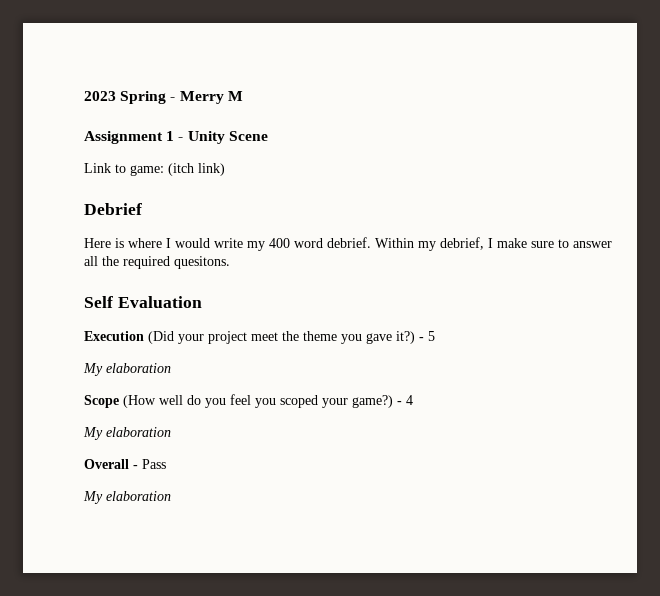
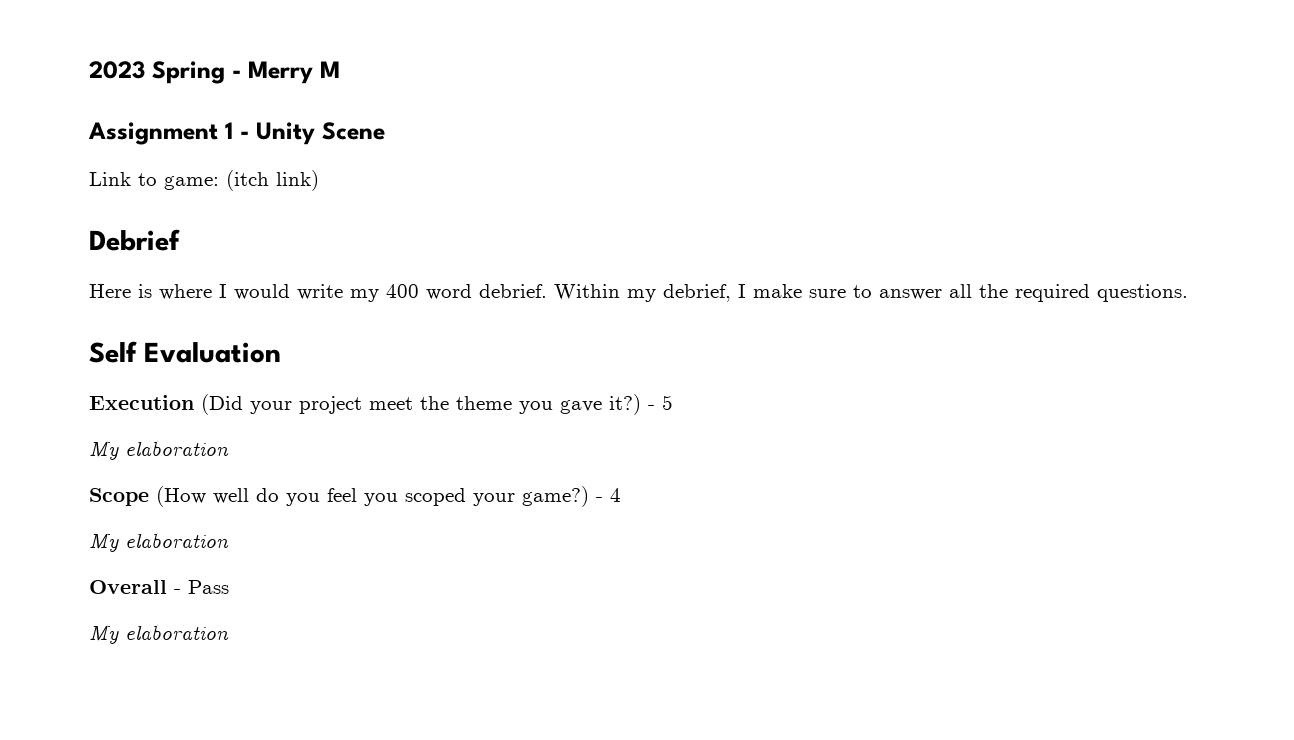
- Within my debrief, I make sure to answer all the required quesitons.
+ Within my debrief, I make sure to answer all the required questions.

